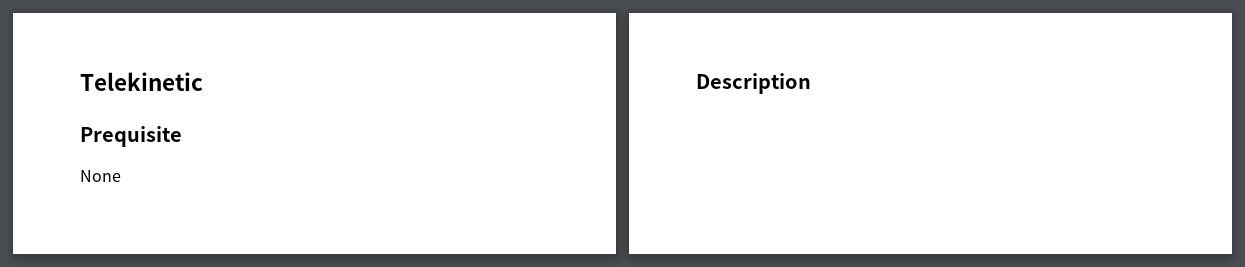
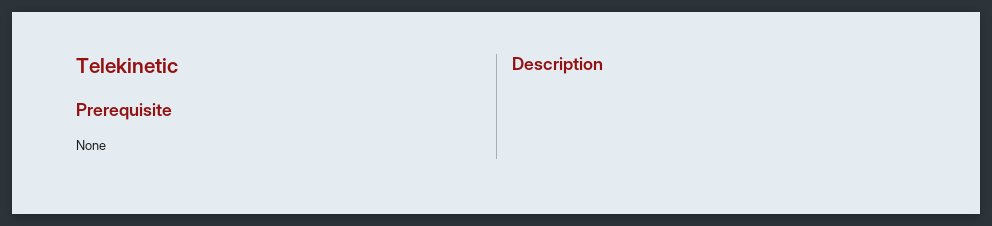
- Prequisite
+ Prerequisite

